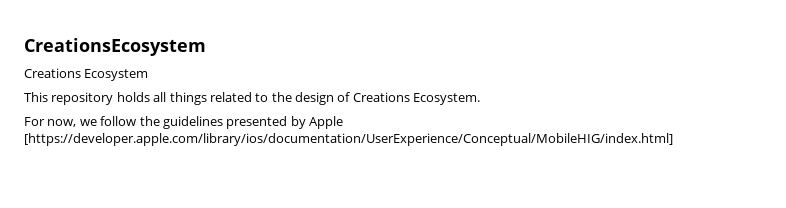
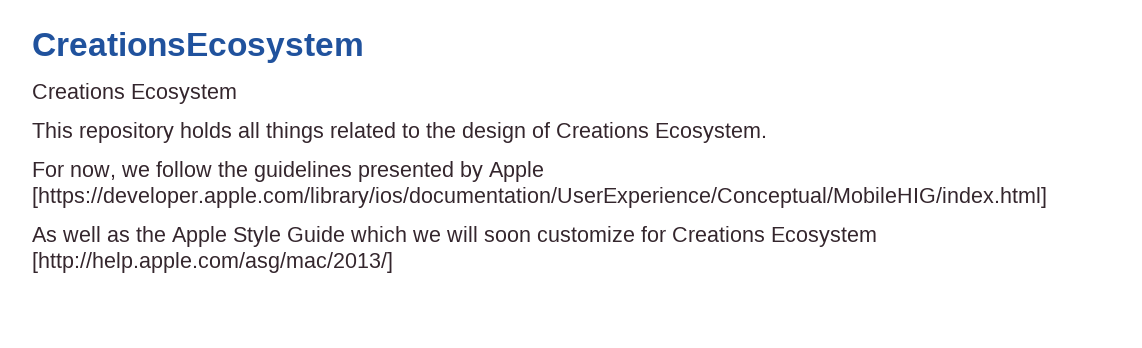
+ As well as the Apple Style Guide which we will soon customize for Creations Ecosystem [http://help.apple.com/asg/mac/2013/]

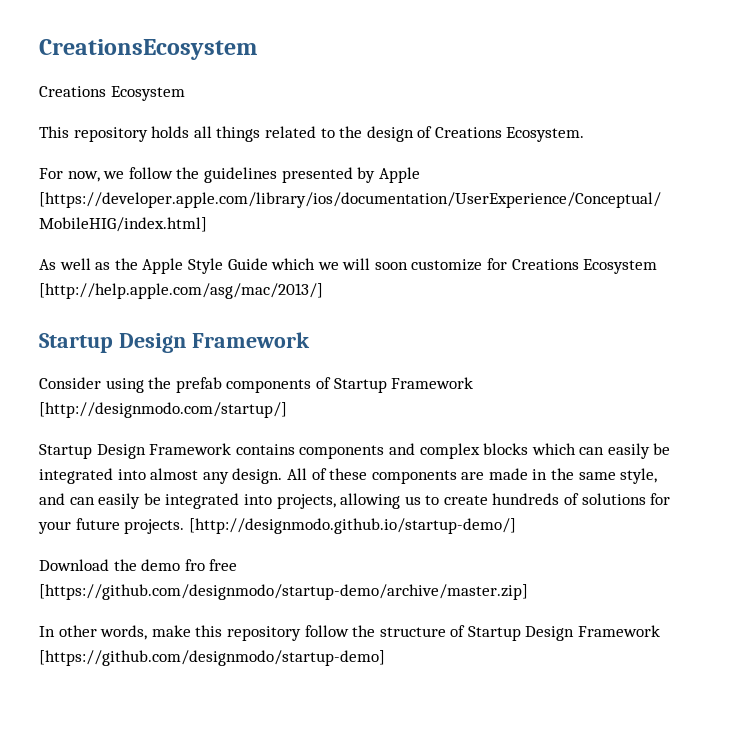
  As well as the Apple Style Guide which we will soon customize for Creations Ecosystem [http://help.apple.com/asg/mac/2013/]
+ Startup Design Framework
+ Consider using the prefab components of Startup Framework [http://designmodo.com/startup/]
+ Startup Design Framework contains components and complex blocks which can easily be integrated into almost any design. All of these components are made in the same style, and can easily be integrated into projects, allowing us to create hundreds of solutions for your future projects. [http://designmodo.github.io/startup-demo/]
+ Download the demo fro free [https://github.com/designmodo/startup-demo/archive/master.zip]
+ In other words, make this repository follow the structure of Startup Design Framework [https://github.com/designmodo/startup-demo]

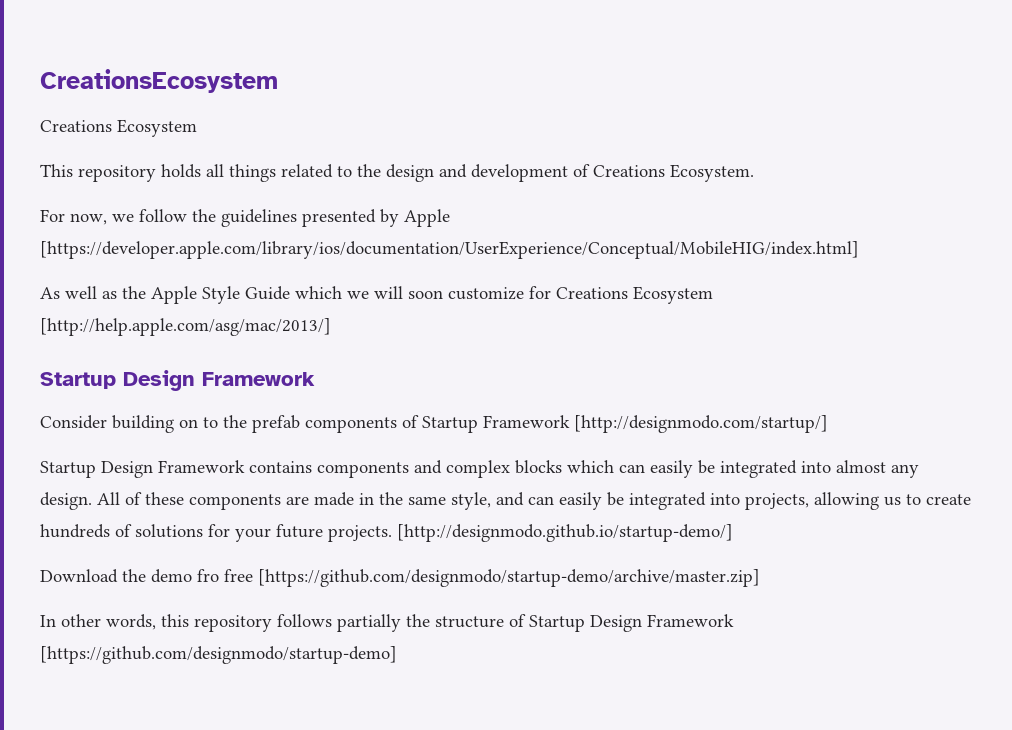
- This repository holds all things related to the design of Creations Ecosystem.
+ This repository holds all things related to the design and development of Creations Ecosystem.
- Consider using the prefab components of Startup Framework [http://designmodo.com/startup/]
+ Consider building on to the prefab components of Startup Framework [http://designmodo.com/startup/]
- In other words, make this repository follow the structure of Startup Design Framework [https://github.com/designmodo/startup-demo]
+ In other words, this repository follows partially the structure of Startup Design Framework [https://github.com/designmodo/startup-demo]

